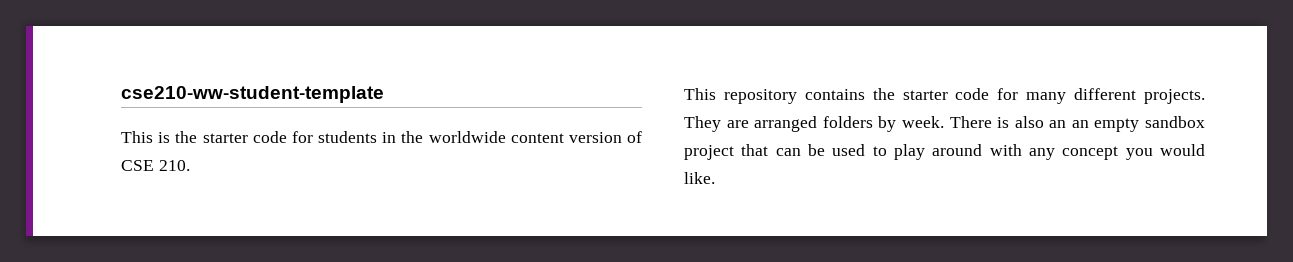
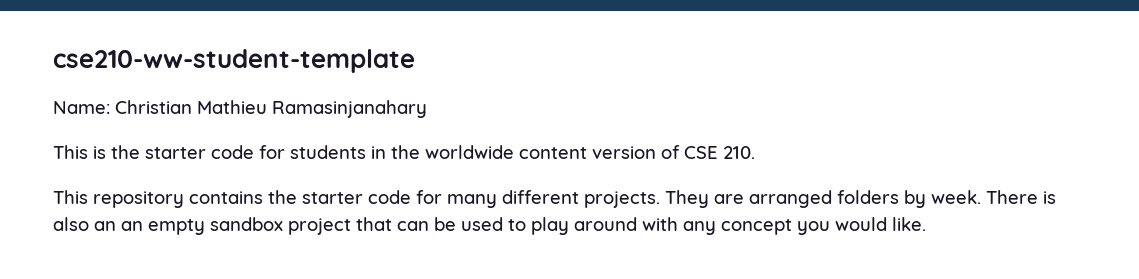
+ Name: Christian Mathieu Ramasinjanahary

